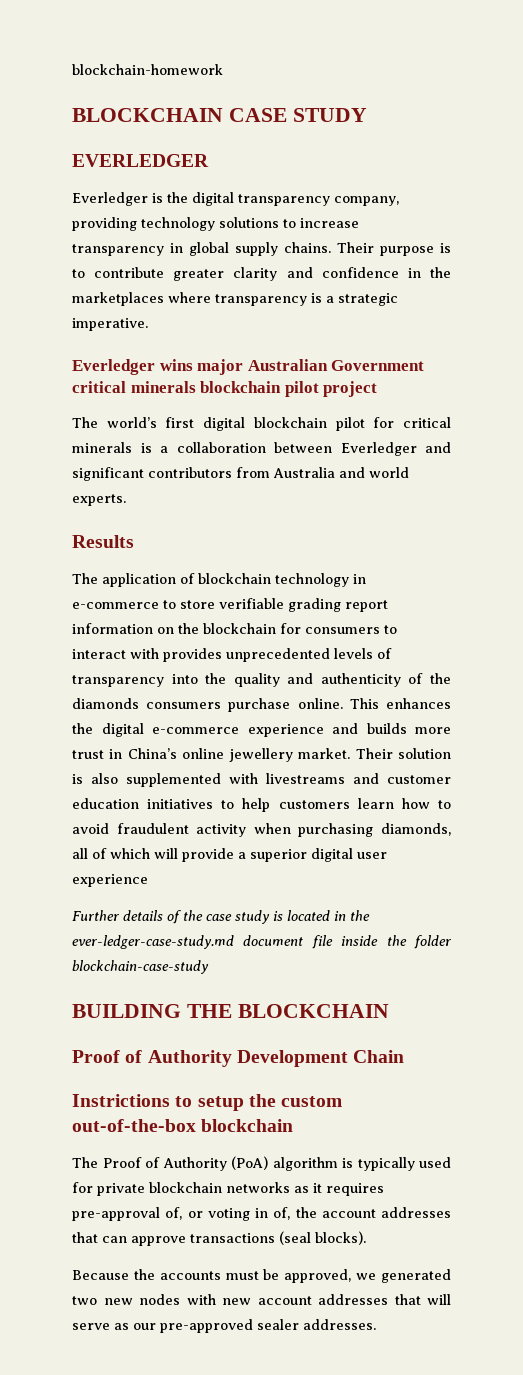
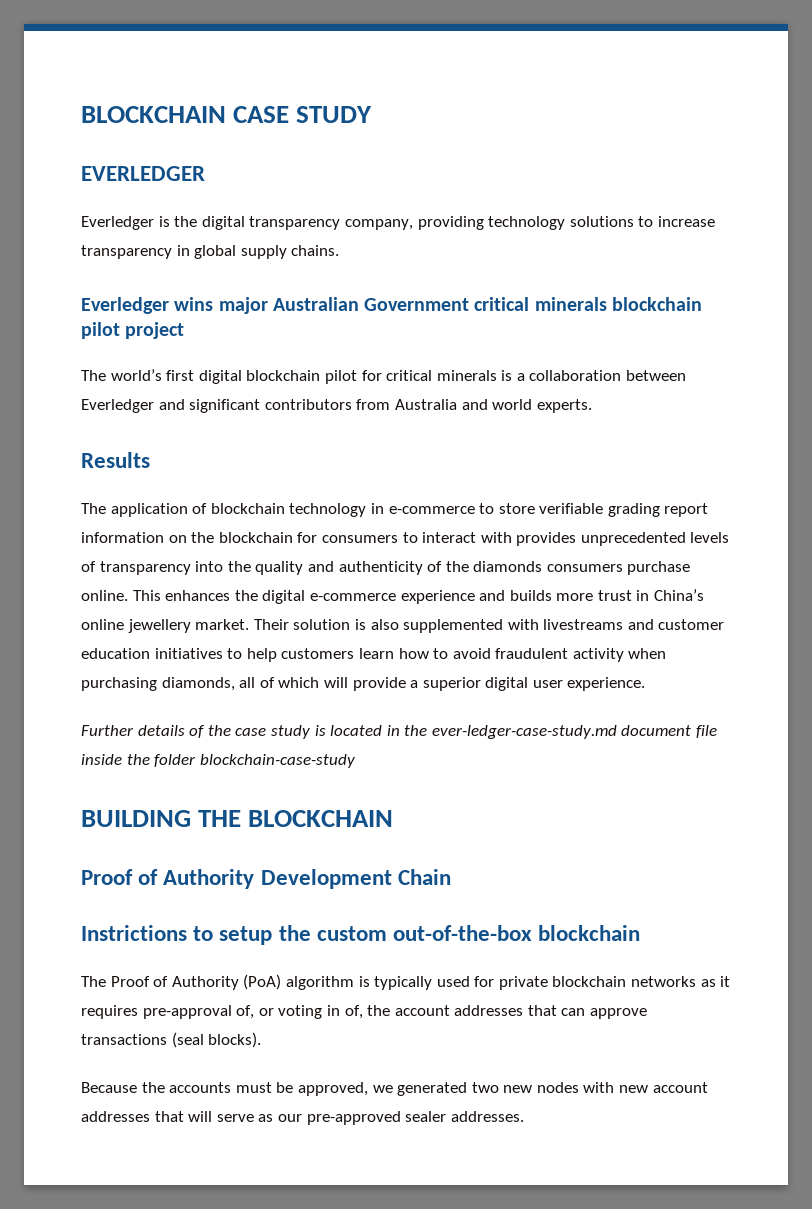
- blockchain-homework
- Their purpose is to contribute greater clarity and confidence in the marketplaces where transparency is a strategic imperative.
- Their solution is also supplemented with livestreams and customer education initiatives to help customers learn how to avoid fraudulent activity when purchasing diamonds, all of which will provide a superior digital user experience
+ Their solution is also supplemented with livestreams and customer education initiatives to help customers learn how to avoid fraudulent activity when purchasing diamonds, all of which will provide a superior digital user experience.

